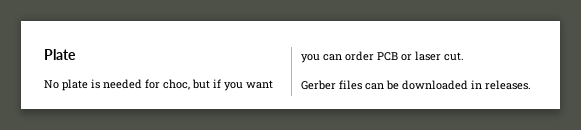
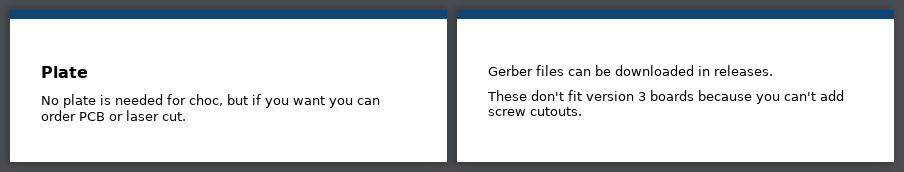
+ These don't fit version 3 boards because you can't add screw cutouts.

